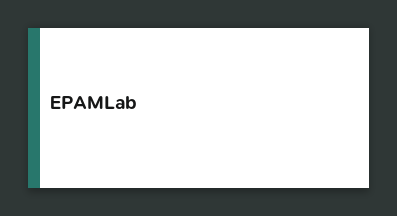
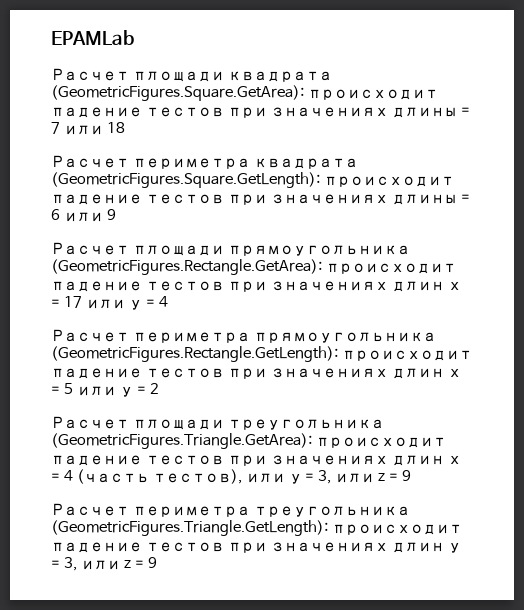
+ Расчет площади квадрата (GeometricFigures.Square.GetArea): происходит падение тестов при значениях длины = 7 или 18
+ Расчет периметра квадрата (GeometricFigures.Square.GetLength): происходит падение тестов при значениях длины = 6 или 9
+ Расчет площади прямоугольника (GeometricFigures.Rectangle.GetArea): происходит падение тестов при значениях длин х = 17 или у = 4
+ Расчет периметра прямоугольника (GeometricFigures.Rectangle.GetLength): происходит падение тестов при значениях длин х = 5 или у = 2
+ Расчет площади треугольника (GeometricFigures.Triangle.GetArea): происходит падение тестов при значениях длин х = 4 (часть тестов), или у = 3, или z = 9
+ Расчет периметра треугольника (GeometricFigures.Triangle.GetLength): происходит падение тестов при значениях длин у = 3, или z = 9

